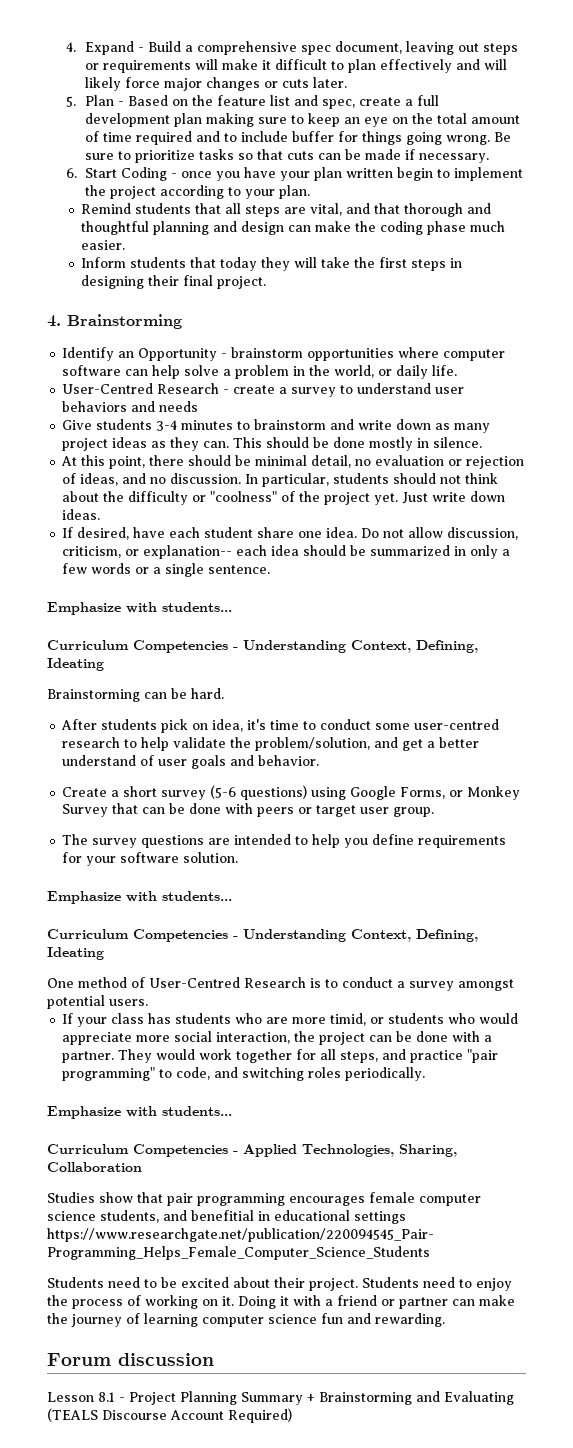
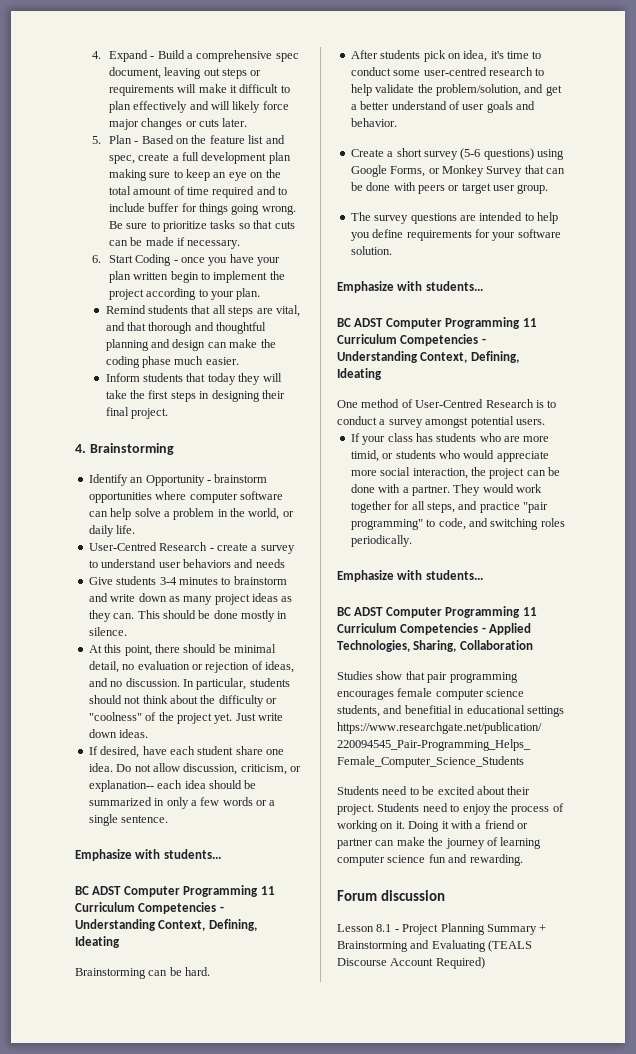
  Do not allow discussion, criticism, or explanation-- each idea should be summarized in only a few words or a single sentence.
  Emphasize with students...
- Curriculum Competencies - Understanding Context, Defining, Ideating
+ BC ADST Computer Programming 11 Curriculum Competencies - Understanding Context, Defining, Ideating
  The survey questions are intended to help you define requirements for your software solution.
  Emphasize with students...
- Curriculum Competencies - Understanding Context, Defining, Ideating
+ BC ADST Computer Programming 11 Curriculum Competencies - Understanding Context, Defining, Ideating
- Curriculum Competencies - Applied Technologies, Sharing, Collaboration
+ BC ADST Computer Programming 11 Curriculum Competencies - Applied Technologies, Sharing, Collaboration

